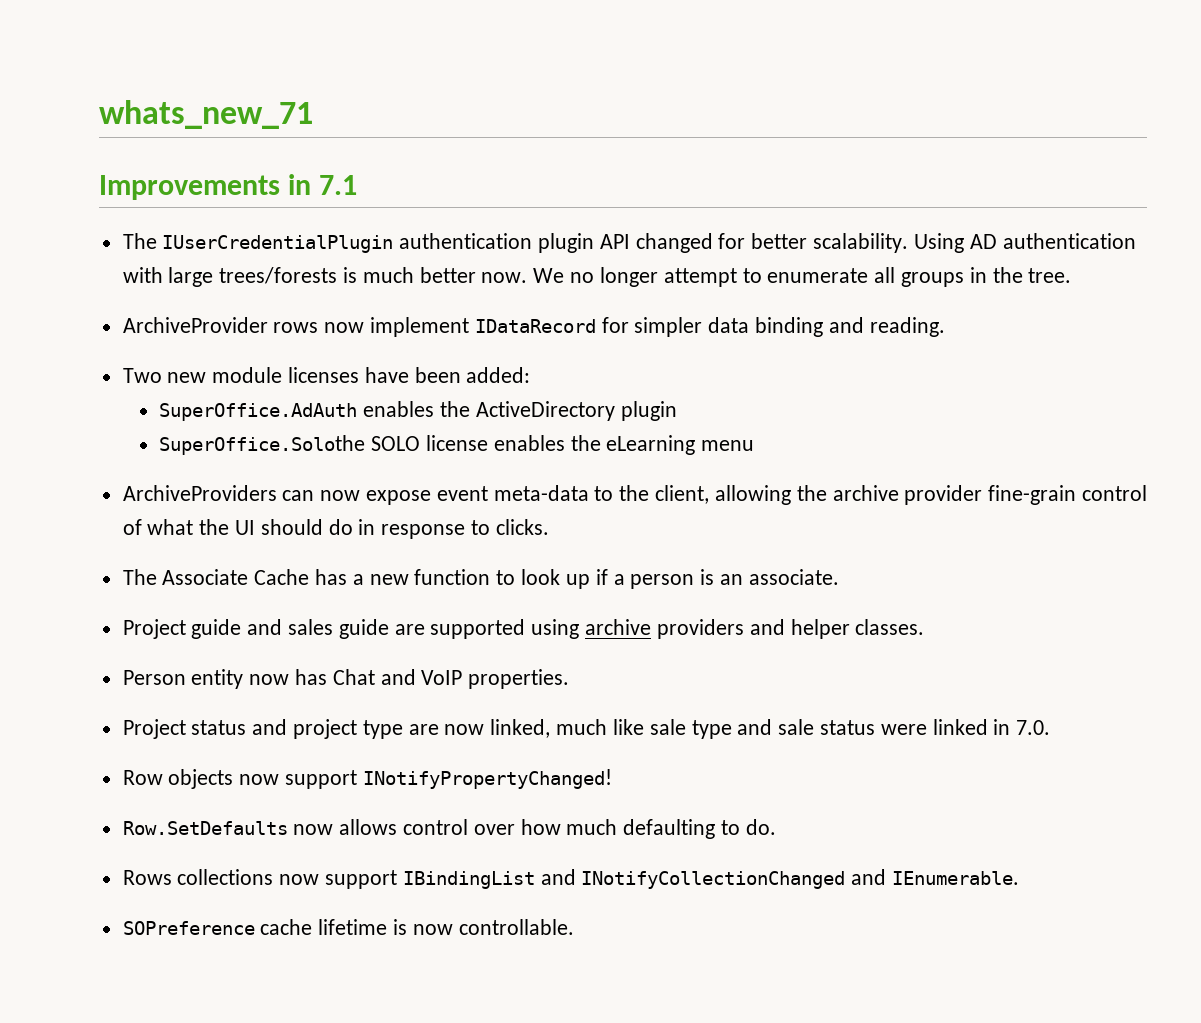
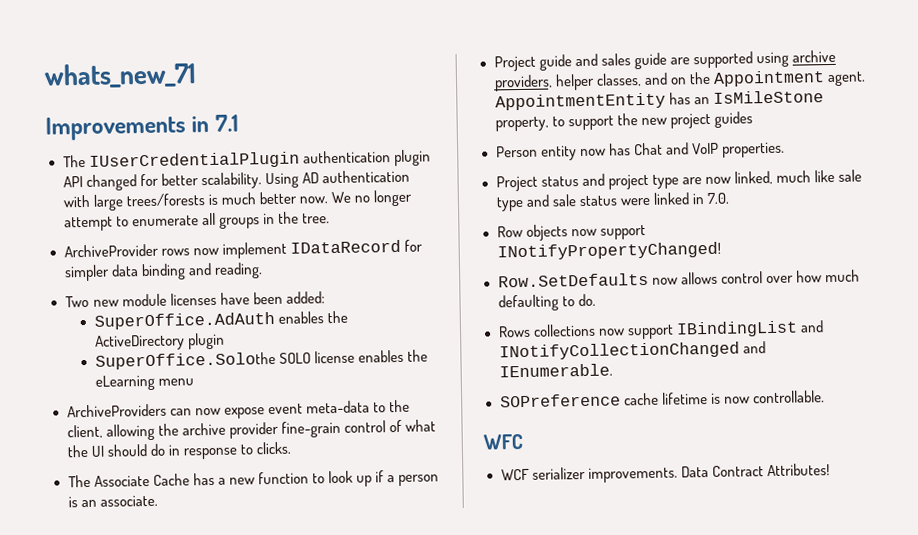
- Project guide and sales guide are supported using archive providers and helper classes.
+ Project guide and sales guide are supported using archive providers, helper classes, and on the Appointment agent. AppointmentEntity has an IsMileStone property, to support the new project guides
+ WFC
+ WCF serializer improvements. Data Contract Attributes!

